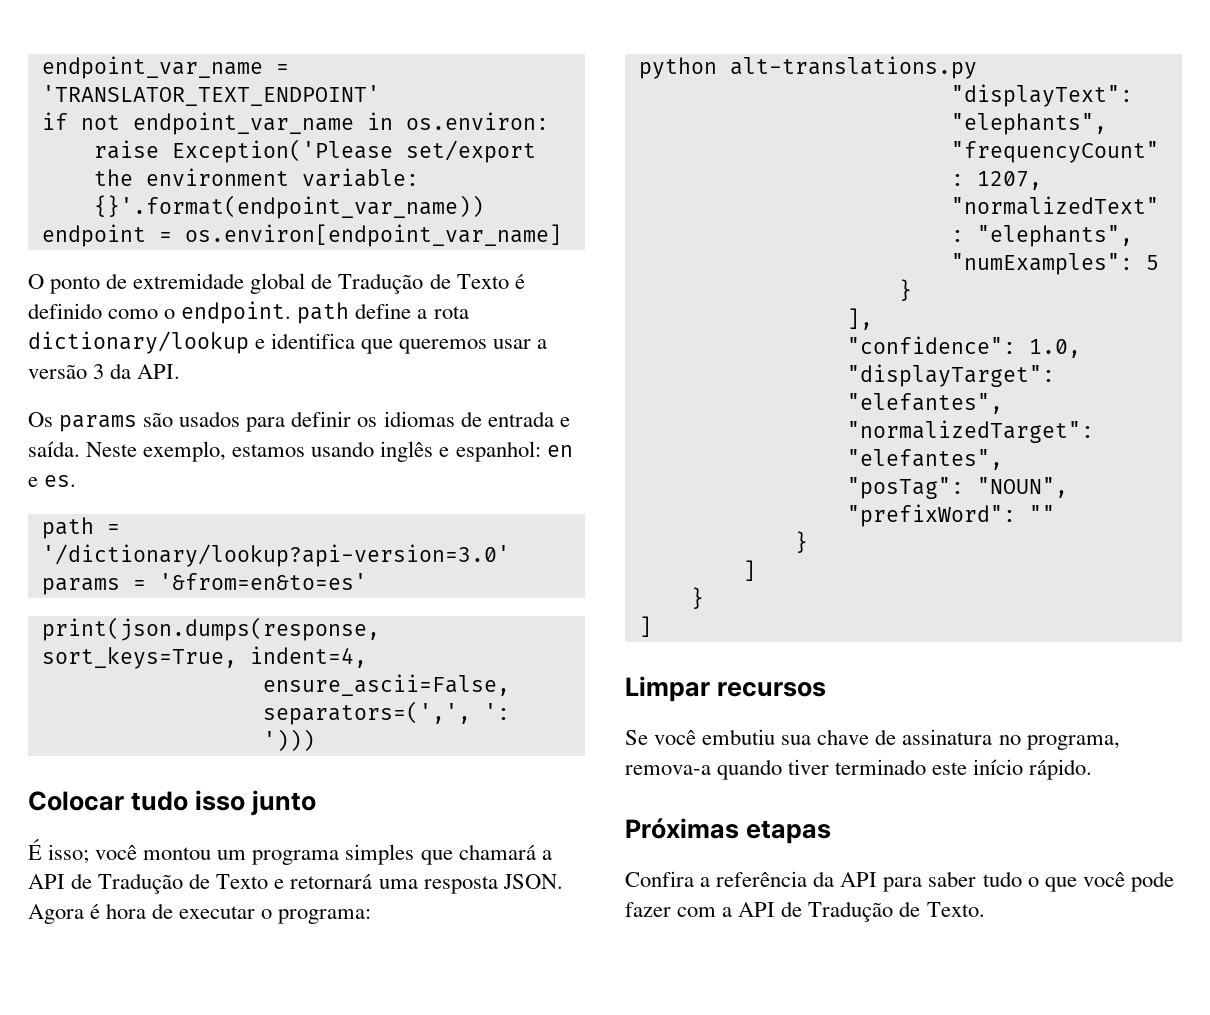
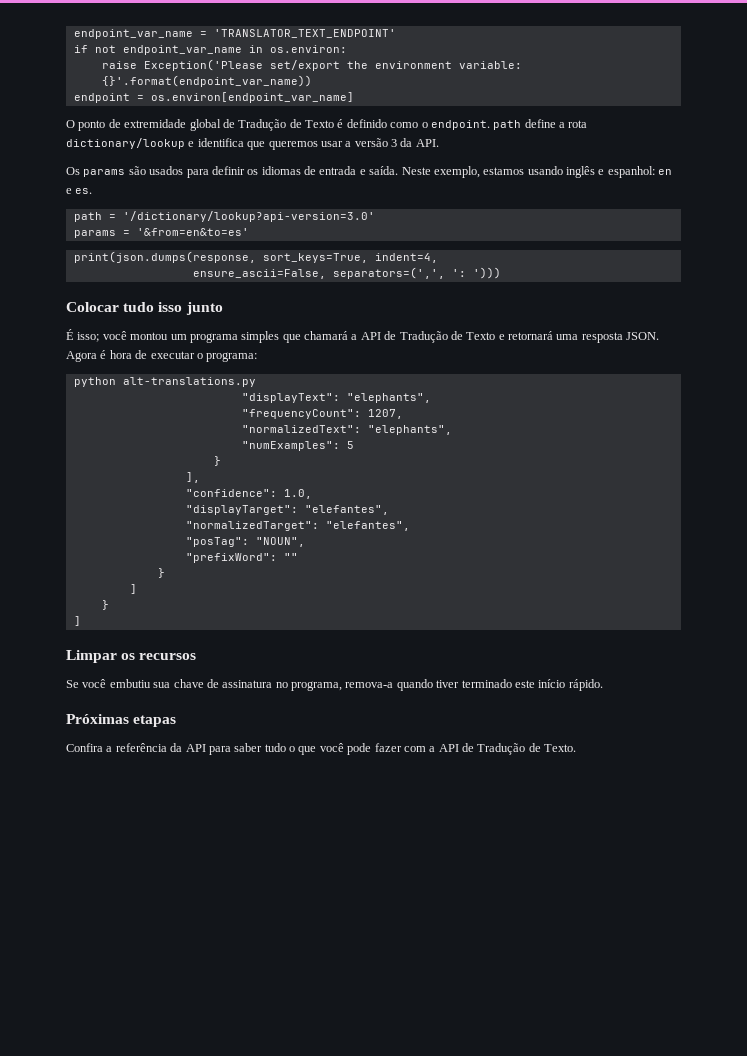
- Limpar recursos
+ Limpar os recursos

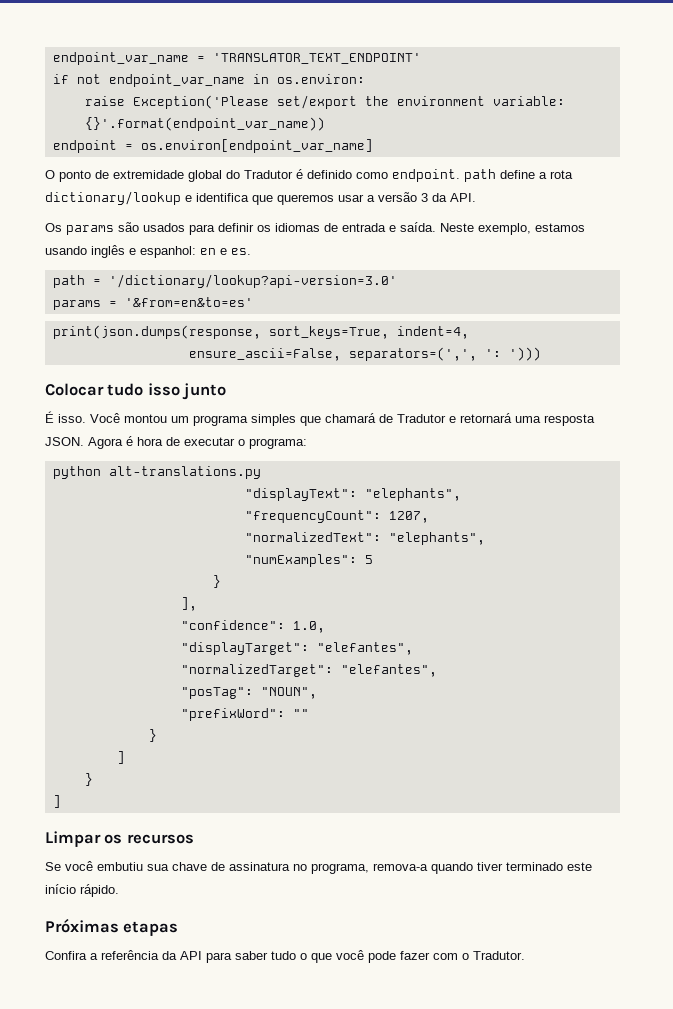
- O ponto de extremidade global de Tradução de Texto é definido como o endpoint. path define a rota dictionary/lookup e identifica que queremos usar a versão 3 da API.
+ O ponto de extremidade global do Tradutor é definido como endpoint. path define a rota dictionary/lookup e identifica que queremos usar a versão 3 da API.
- É isso; você montou um programa simples que chamará a API de Tradução de Texto e retornará uma resposta JSON.
+ É isso. Você montou um programa simples que chamará de Tradutor e retornará uma resposta JSON.
- Confira a referência da API para saber tudo o que você pode fazer com a API de Tradução de Texto.
+ Confira a referência da API para saber tudo o que você pode fazer com o Tradutor.

